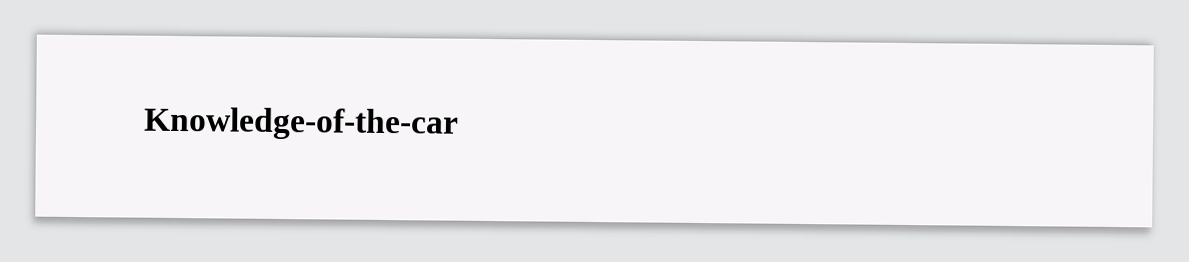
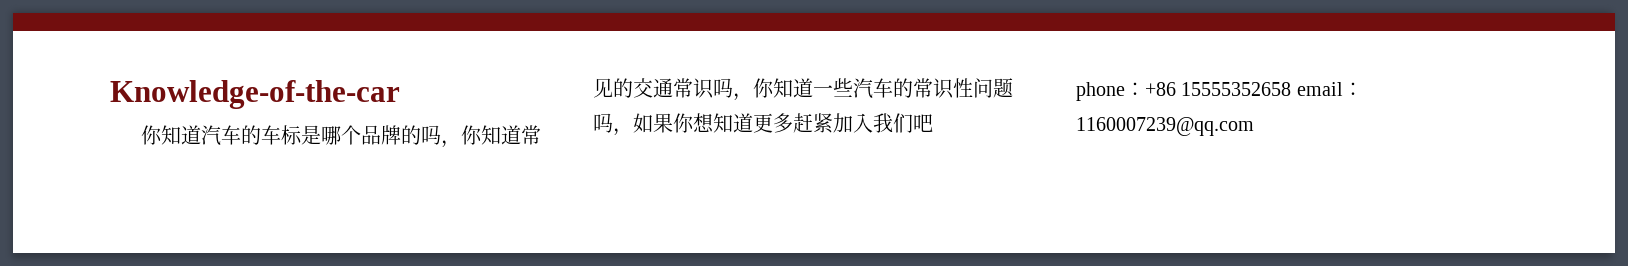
+ 你知道汽车的车标是哪个品牌的吗，你知道常见的交通常识吗，你知道一些汽车的常识性问题吗，如果你想知道更多赶紧加入我们吧
+ phone：+86 15555352658 email：1160007239@qq.com

